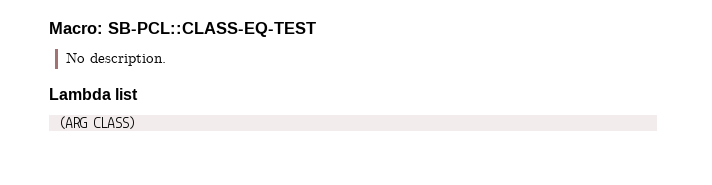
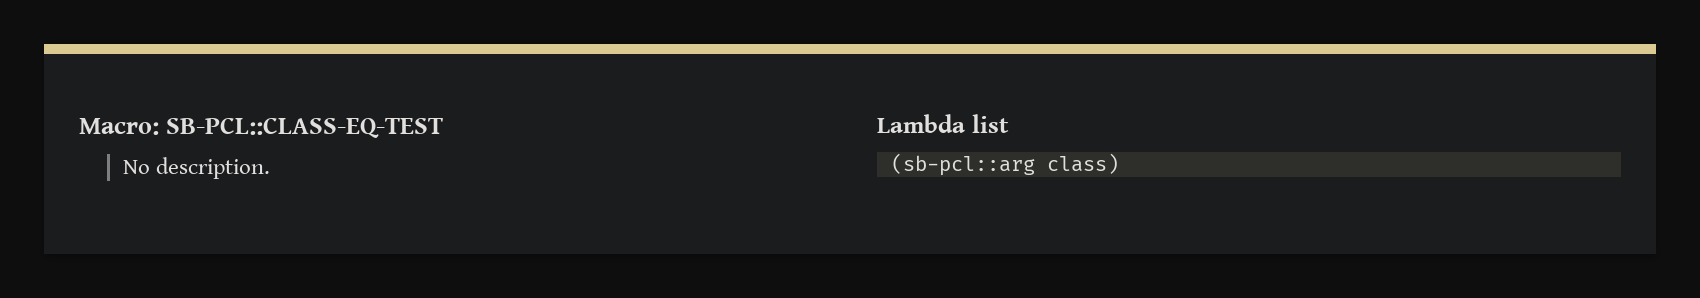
- (ARG CLASS)
+ (sb-pcl::arg class)

